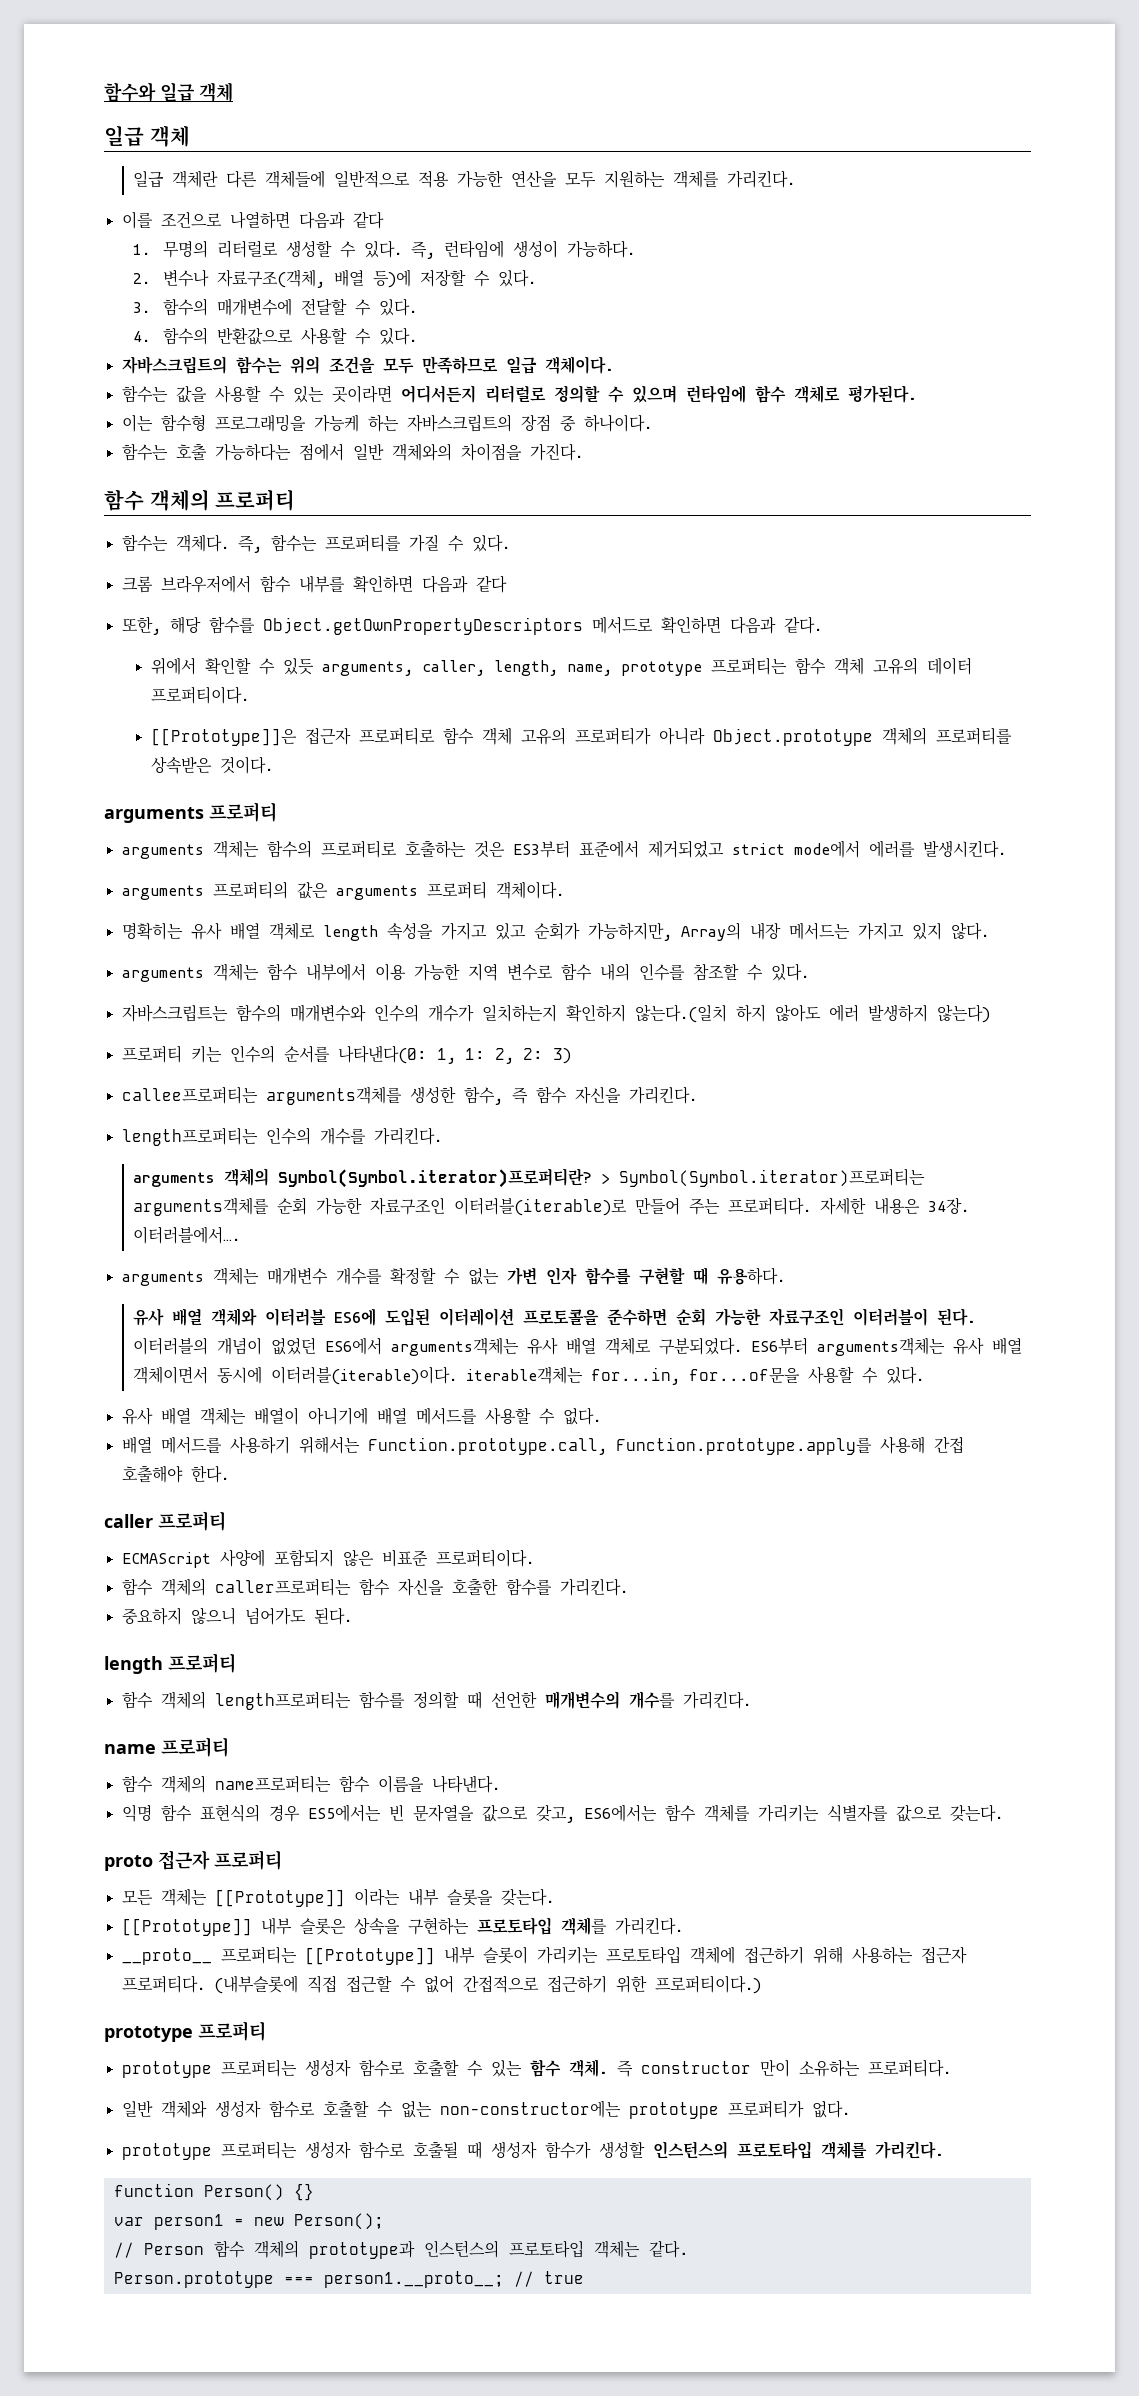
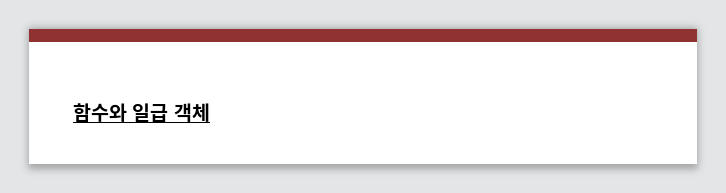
  함수와 일급 객체
- 일급 객체
- 일급 객체란 다른 객체들에 일반적으로 적용 가능한 연산을 모두 지원하는 객체를 가리킨다.
- 이를 조건으로 나열하면 다음과 같다
- 1. 무명의 리터럴로 생성할 수 있다. 즉, 런타임에 생성이 가능하다.
- 2. 변수나 자료구조(객체, 배열 등)에 저장할 수 있다.
- 3. 함수의 매개변수에 전달할 수 있다.
- 4. 함수의 반환값으로 사용할 수 있다.
- 자바스크립트의 함수는 위의 조건을 모두 만족하므로 일급 객체이다.
- 함수는 값을 사용할 수 있는 곳이라면 어디서든지 리터럴로 정의할 수 있으며 런타임에 함수 객체로 평가된다.
- 이는 함수형 프로그래밍을 가능케 하는 자바스크립트의 장점 중 하나이다.
- 함수는 호출 가능하다는 점에서 일반 객체와의 차이점을 가진다.
- 함수 객체의 프로퍼티
- 함수는 객체다. 즉, 함수는 프로퍼티를 가질 수 있다.
- 크롬 브라우저에서 함수 내부를 확인하면 다음과 같다
- 또한, 해당 함수를 Object.getOwnPropertyDescriptors 메서드로 확인하면 다음과 같다.
- 위에서 확인할 수 있듯 arguments, caller, length, name, prototype 프로퍼티는 함수 객체 고유의 데이터 프로퍼티이다.
- [[Prototype]]은 접근자 프로퍼티로 함수 객체 고유의 프로퍼티가 아니라 Object.prototype 객체의 프로퍼티를 상속받은 것이다.
- arguments 프로퍼티
- arguments 객체는 함수의 프로퍼티로 호출하는 것은 ES3부터 표준에서 제거되었고 strict mode에서 에러를 발생시킨다.
- arguments 프로퍼티의 값은 arguments 프로퍼티 객체이다.
- 명확히는 유사 배열 객체로 length 속성을 가지고 있고 순회가 가능하지만, Array의 내장 메서드는 가지고 있지 않다.
- arguments 객체는 함수 내부에서 이용 가능한 지역 변수로 함수 내의 인수를 참조할 수 있다.
- 자바스크립트는 함수의 매개변수와 인수의 개수가 일치하는지 확인하지 않는다.(일치 하지 않아도 에러 발생하지 않는다)
- 프로퍼티 키는 인수의 순서를 나타낸다(0: 1, 1: 2, 2: 3)
- callee프로퍼티는 arguments객체를 생성한 함수, 즉 함수 자신을 가리킨다.
- length프로퍼티는 인수의 개수를 가리킨다.
- arguments 객체의 Symbol(Symbol.iterator)프로퍼티란? > Symbol(Symbol.iterator)프로퍼티는 arguments객체를 순회 가능한 자료구조인 이터러블(iterable)로 만들어 주는 프로퍼티다. 자세한 내용은 34장. 이터러블에서….
- arguments 객체는 매개변수 개수를 확정할 수 없는 가변 인자 함수를 구현할 때 유용하다.
- 유사 배열 객체와 이터러블 ES6에 도입된 이터레이션 프로토콜을 준수하면 순회 가능한 자료구조인 이터러블이 된다. 이터러블의 개념이 없었던 ES6에서 arguments객체는 유사 배열 객체로 구분되었다. ES6부터 arguments객체는 유사 배열 객체이면서 동시에 이터러블(iterable)이다. iterable객체는 for...in, for...of문을 사용할 수 있다.
- 유사 배열 객체는 배열이 아니기에 배열 메서드를 사용할 수 없다.
- 배열 메서드를 사용하기 위해서는 Function.prototype.call, Function.prototype.apply를 사용해 간접 호출해야 한다.
- caller 프로퍼티
- ECMAScript 사양에 포함되지 않은 비표준 프로퍼티이다.
- 함수 객체의 caller프로퍼티는 함수 자신을 호출한 함수를 가리킨다.
- 중요하지 않으니 넘어가도 된다.
- length 프로퍼티
- 함수 객체의 length프로퍼티는 함수를 정의할 때 선언한 매개변수의 개수를 가리킨다.
- name 프로퍼티
- 함수 객체의 name프로퍼티는 함수 이름을 나타낸다.
- 익명 함수 표현식의 경우 ES5에서는 빈 문자열을 값으로 갖고, ES6에서는 함수 객체를 가리키는 식별자를 값으로 갖는다.
- proto 접근자 프로퍼티
- 모든 객체는 [[Prototype]] 이라는 내부 슬롯을 갖는다.
- [[Prototype]] 내부 슬롯은 상속을 구현하는 프로토타입 객체를 가리킨다.
- __proto__ 프로퍼티는 [[Prototype]] 내부 슬롯이 가리키는 프로토타입 객체에 접근하기 위해 사용하는 접근자 프로퍼티다. (내부슬롯에 직접 접근할 수 없어 간접적으로 접근하기 위한 프로퍼티이다.)
- prototype 프로퍼티
- prototype 프로퍼티는 생성자 함수로 호출할 수 있는 함수 객체. 즉 constructor 만이 소유하는 프로퍼티다.
- 일반 객체와 생성자 함수로 호출할 수 없는 non-constructor에는 prototype 프로퍼티가 없다.
- prototype 프로퍼티는 생성자 함수로 호출될 때 생성자 함수가 생성할 인스턴스의 프로토타입 객체를 가리킨다.
- function Person() {}
- var person1 = new Person();
- // Person 함수 객체의 prototype과 인스턴스의 프로토타입 객체는 같다.
- Person.prototype === person1.__proto__; // true

